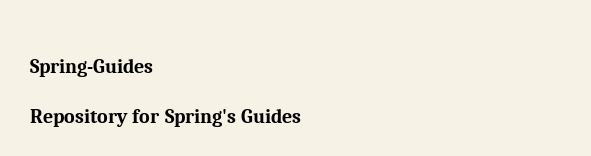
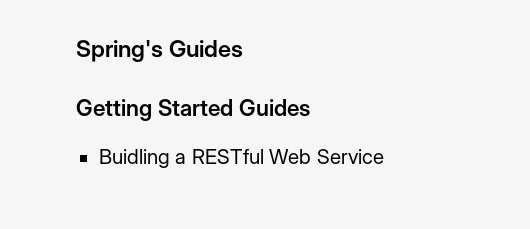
- Spring-Guides
- Repository for Spring's Guides
+ Spring's Guides
+ Getting Started Guides
+ Buidling a RESTful Web Service

